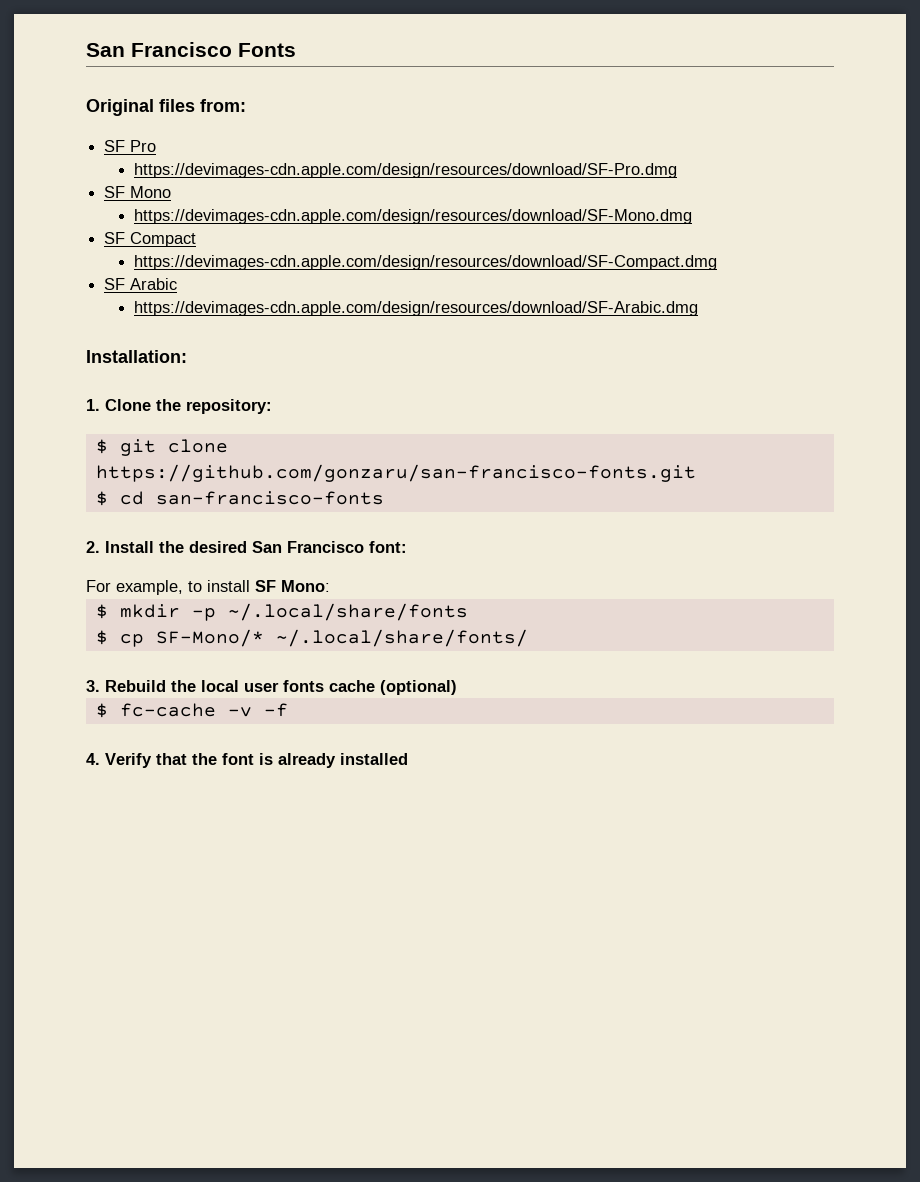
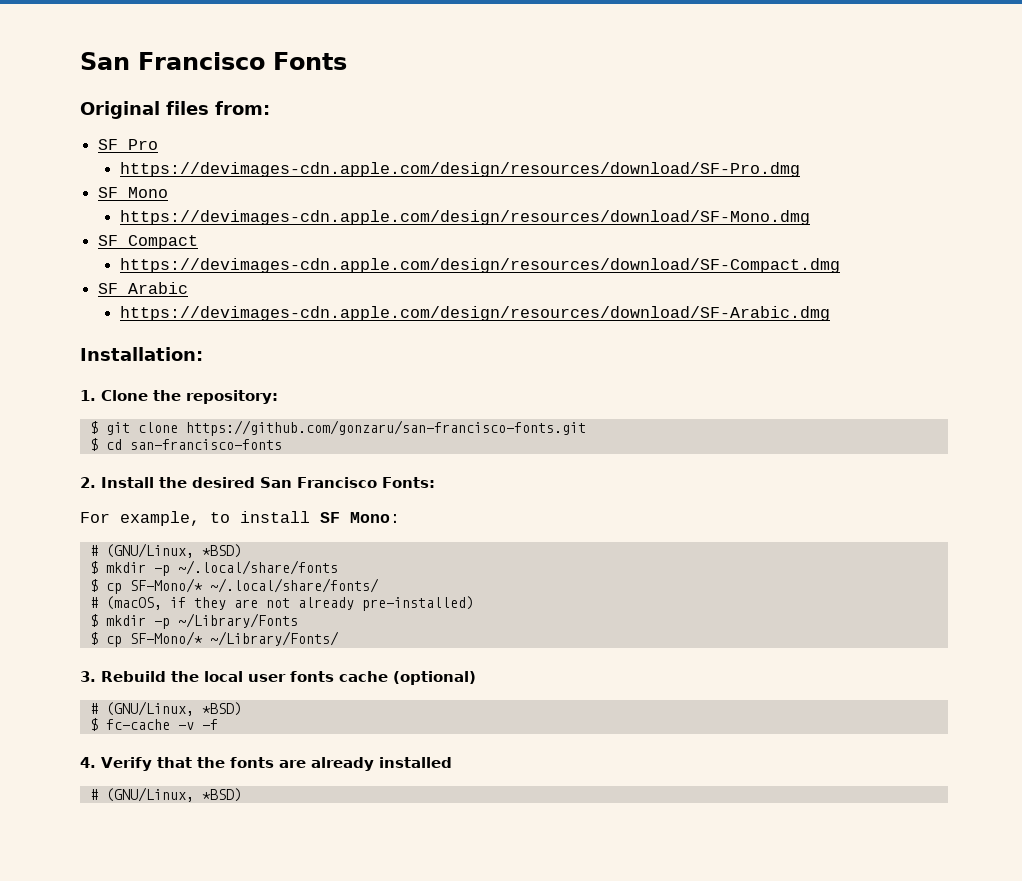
- 2. Install the desired San Francisco font:
+ 2. Install the desired San Francisco Fonts:
  For example, to install SF Mono:
+ # (GNU/Linux, *BSD)
+ # (macOS, if they are not already pre-installed)
+ $ mkdir -p ~/Library/Fonts
+ $ cp SF-Mono/* ~/Library/Fonts/
  3. Rebuild the local user fonts cache (optional)
+ # (GNU/Linux, *BSD)
- 4. Verify that the font is already installed
+ 4. Verify that the fonts are already installed
+ # (GNU/Linux, *BSD)

